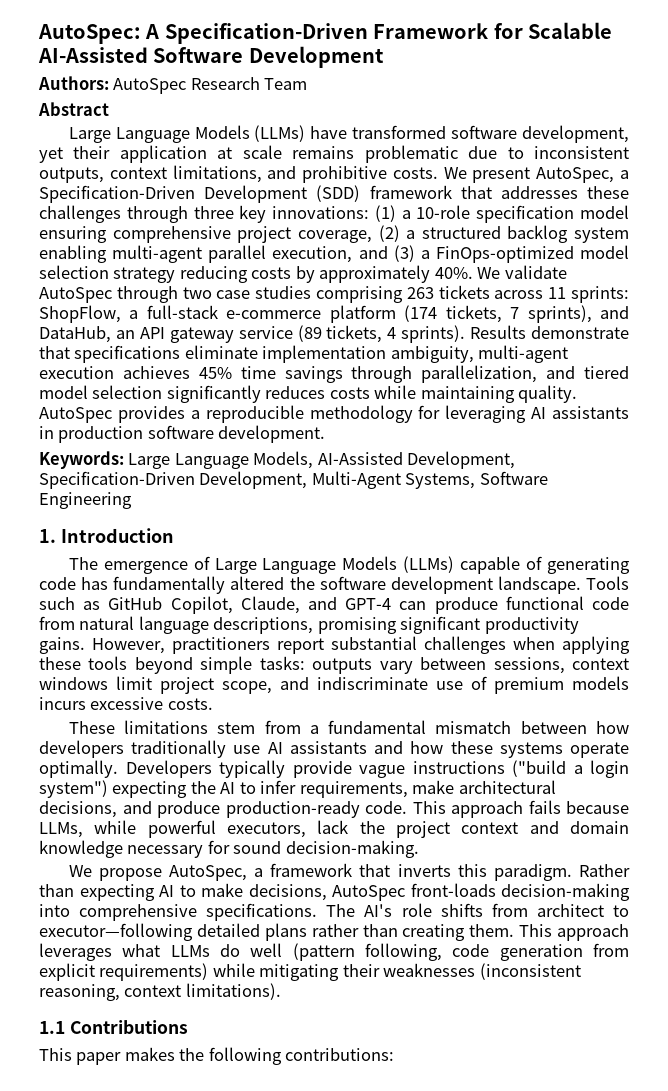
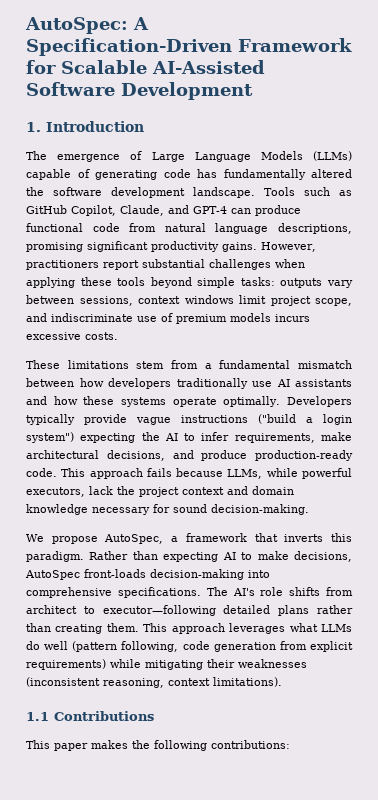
- Authors: AutoSpec Research Team
- Abstract
- Large Language Models (LLMs) have transformed software development, yet their application at scale remains problematic due to inconsistent outputs, context limitations, and prohibitive costs. We present AutoSpec, a Specification-Driven Development (SDD) framework that addresses these challenges through three key innovations: (1) a 10-role specification model ensuring comprehensive project coverage, (2) a structured backlog system enabling multi-agent parallel execution, and (3) a FinOps-optimized model selection strategy reducing costs by approximately 40%. We validate AutoSpec through two case studies comprising 263 tickets across 11 sprints: ShopFlow, a full-stack e-commerce platform (174 tickets, 7 sprints), and DataHub, an API gateway service (89 tickets, 4 sprints). Results demonstrate that specifications eliminate implementation ambiguity, multi-agent execution achieves 45% time savings through parallelization, and tiered model selection significantly reduces costs while maintaining quality. AutoSpec provides a reproducible methodology for leveraging AI assistants in production software development.
- Keywords: Large Language Models, AI-Assisted Development, Specification-Driven Development, Multi-Agent Systems, Software Engineering

